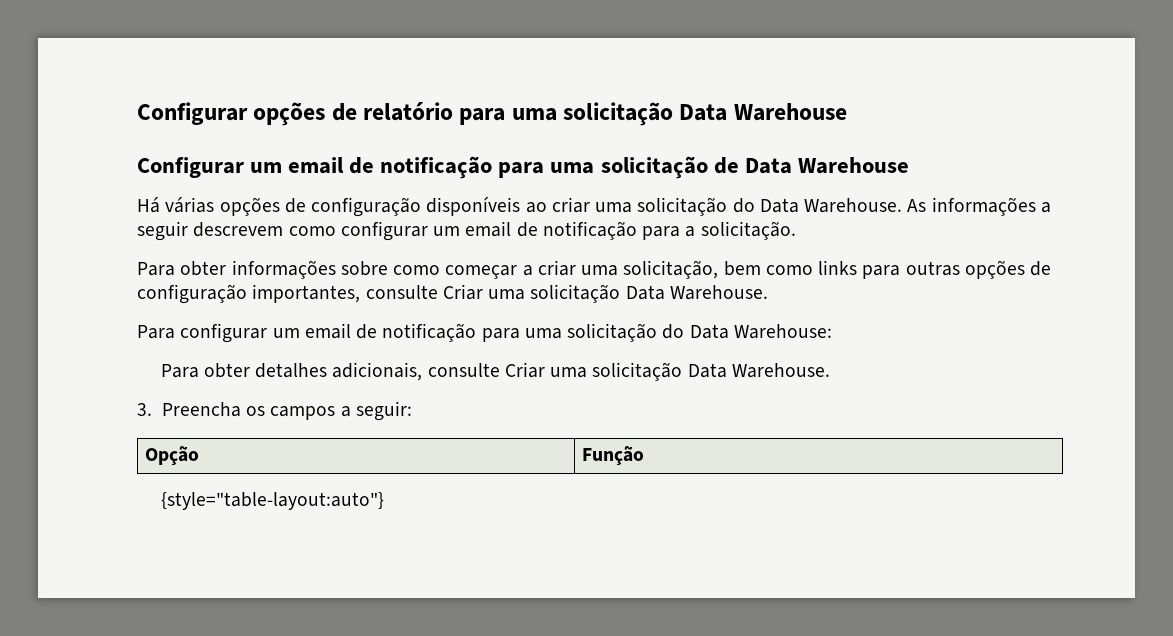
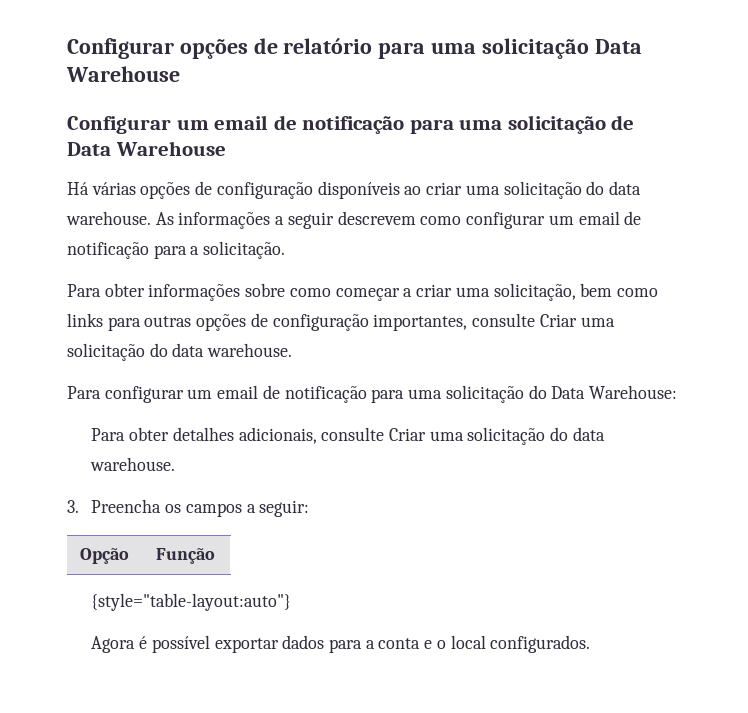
- Há várias opções de configuração disponíveis ao criar uma solicitação do Data Warehouse.
+ Há várias opções de configuração disponíveis ao criar uma solicitação do data warehouse.
- Para obter informações sobre como começar a criar uma solicitação, bem como links para outras opções de configuração importantes, consulte Criar uma solicitação Data Warehouse.
+ Para obter informações sobre como começar a criar uma solicitação, bem como links para outras opções de configuração importantes, consulte Criar uma solicitação do data warehouse.
- Para obter detalhes adicionais, consulte Criar uma solicitação Data Warehouse.
+ Para obter detalhes adicionais, consulte Criar uma solicitação do data warehouse.
+ Agora é possível exportar dados para a conta e o local configurados.

